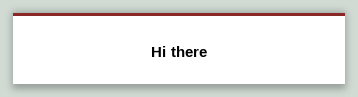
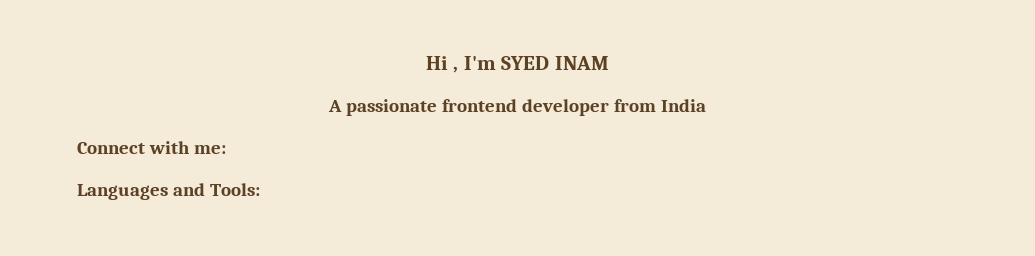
- Hi there
+ Hi , I'm SYED INAM
+ A passionate frontend developer from India
+ Connect with me:
+ Languages and Tools:

